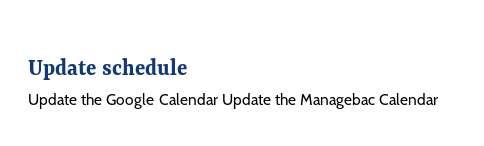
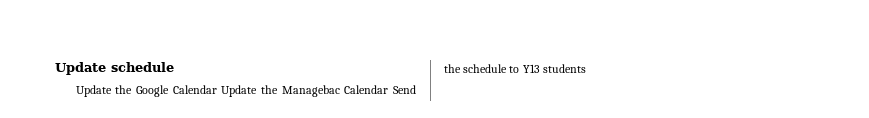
- Update the Google Calendar Update the Managebac Calendar
+ Update the Google Calendar Update the Managebac Calendar Send the schedule to Y13 students

